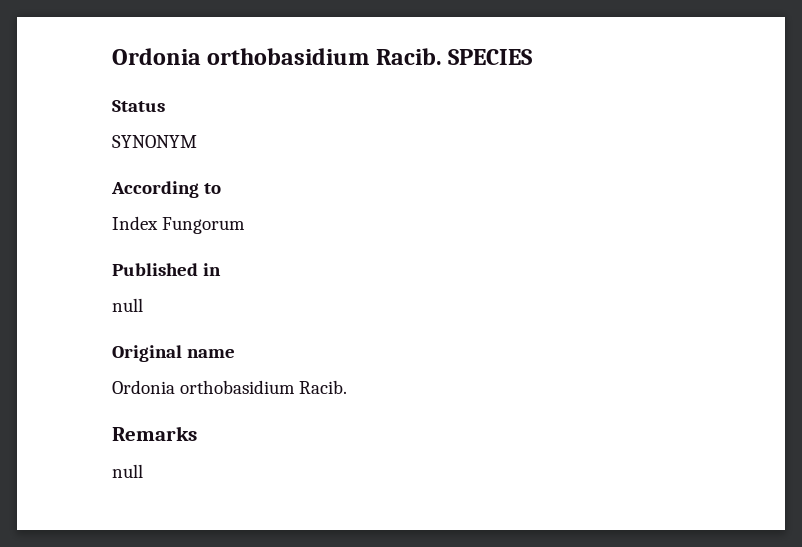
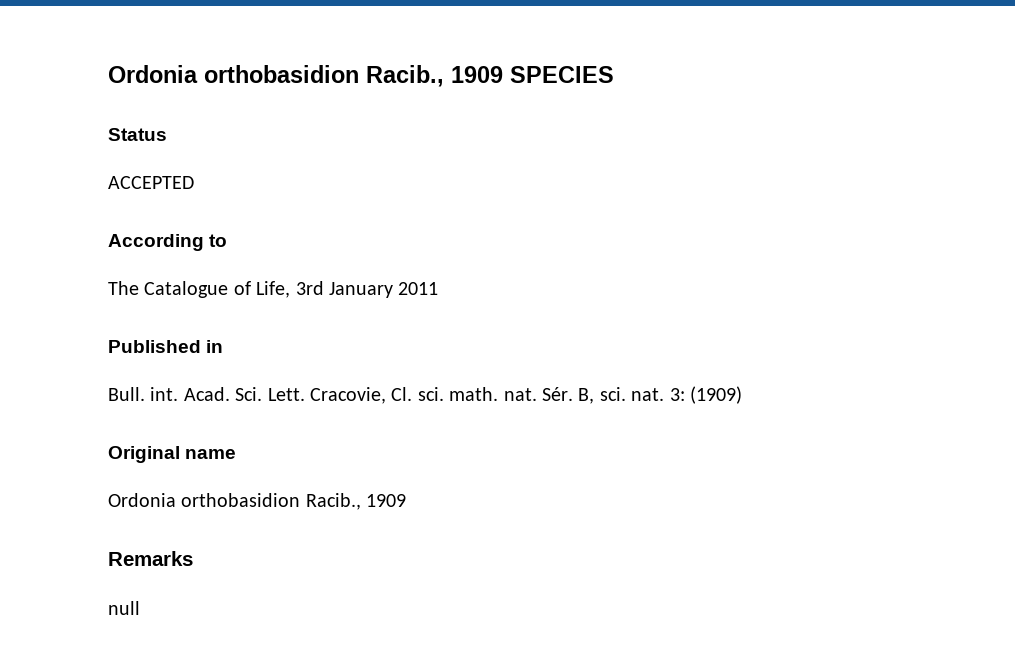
- Ordonia orthobasidium Racib. SPECIES
+ Ordonia orthobasidion Racib., 1909 SPECIES
- SYNONYM
+ ACCEPTED
- Index Fungorum
+ The Catalogue of Life, 3rd January 2011
  Published in
- null
+ Bull. int. Acad. Sci. Lett. Cracovie, Cl. sci. math. nat. Sér. B, sci. nat. 3: (1909)
  Original name
- Ordonia orthobasidium Racib.
+ Ordonia orthobasidion Racib., 1909

